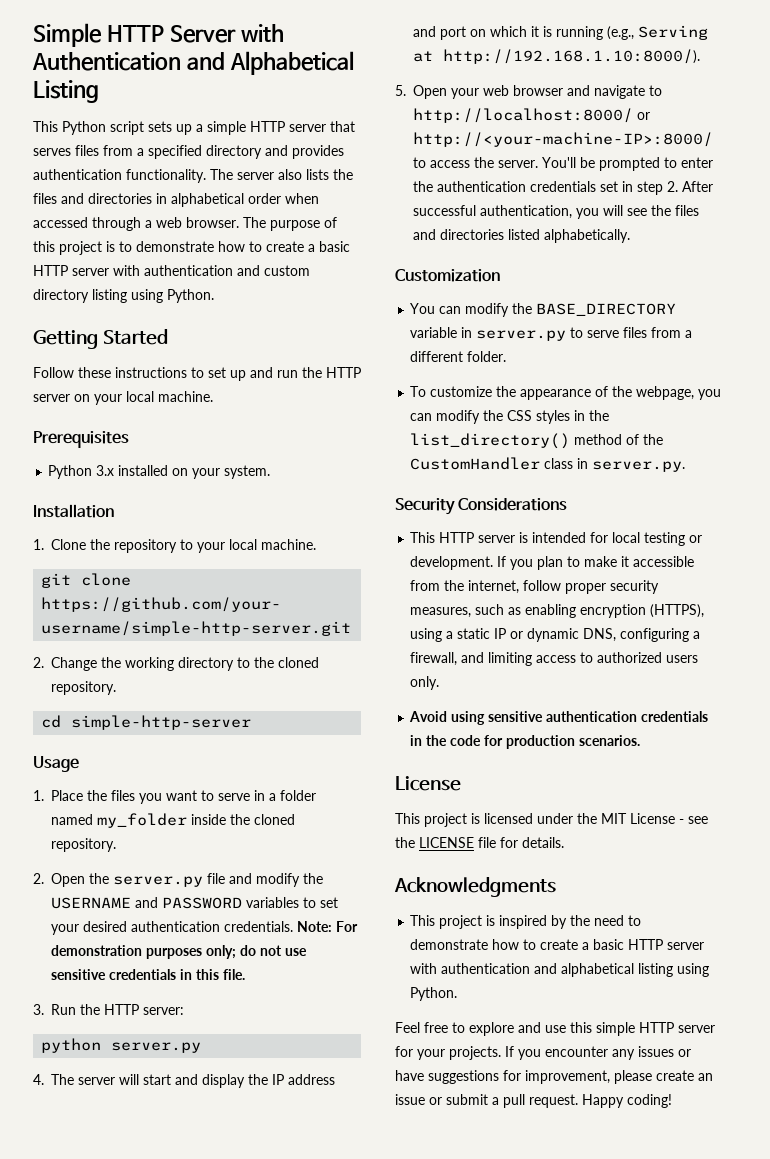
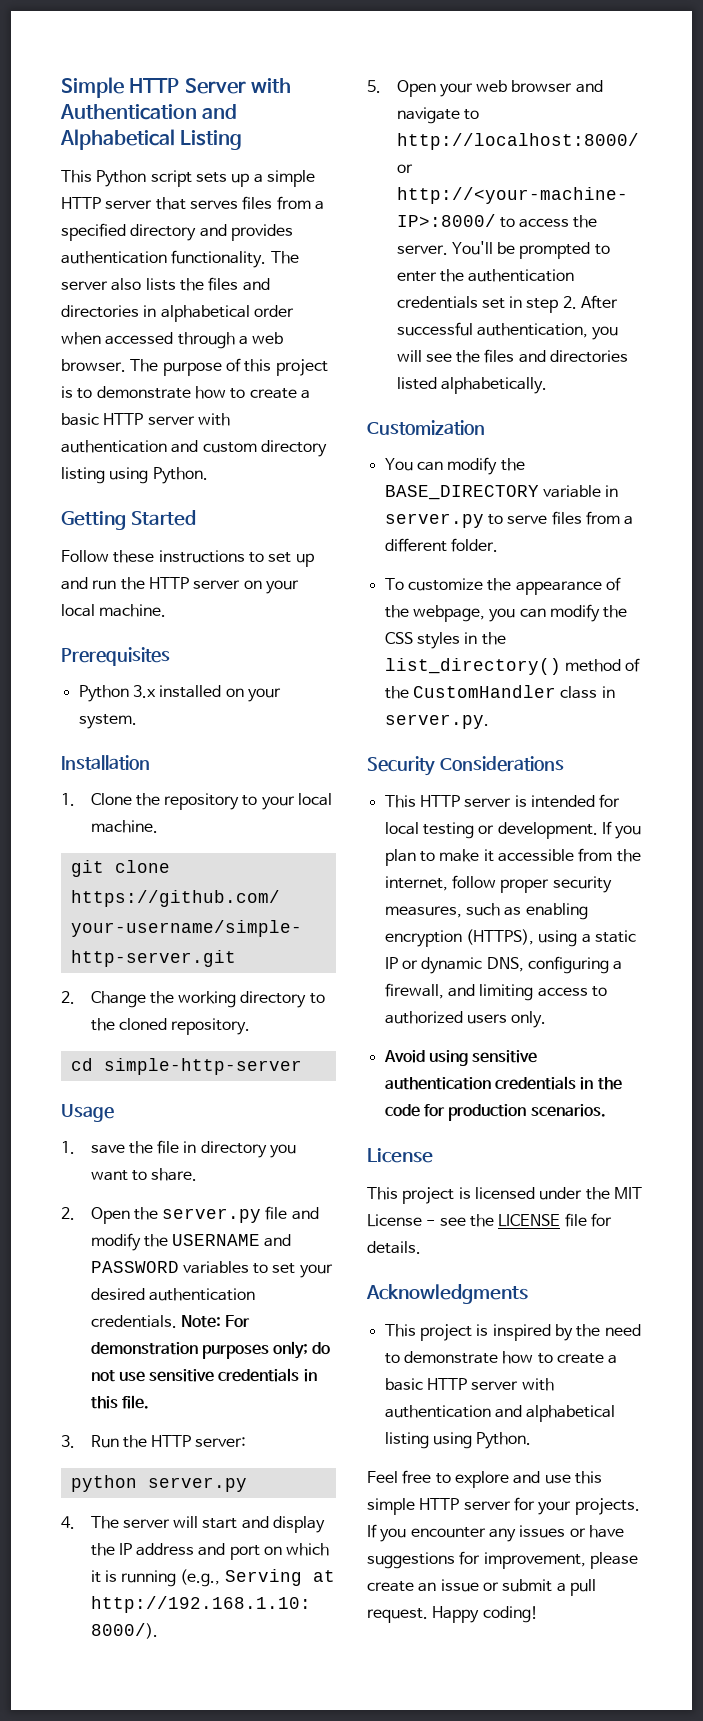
- 1. Place the files you want to serve in a folder named my_folder inside the cloned repository.
+ 1. save the file in directory you want to share.

